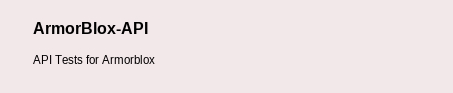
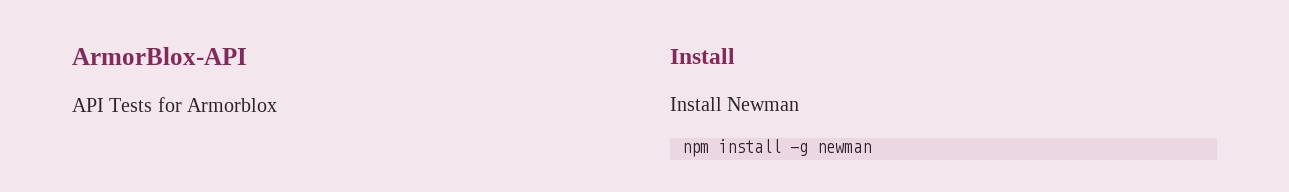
  API Tests for Armorblox
+ Install
+ Install Newman
+ npm install -g newman

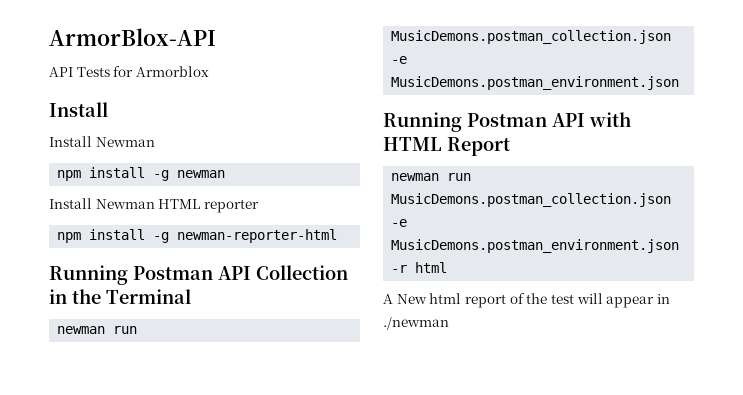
+ Install Newman HTML reporter
+ npm install -g newman-reporter-html
+ Running Postman API Collection in the Terminal
+ newman run MusicDemons.postman_collection.json -e MusicDemons.postman_environment.json
+ Running Postman API with HTML Report
+ newman run MusicDemons.postman_collection.json -e MusicDemons.postman_environment.json -r html
+ A New html report of the test will appear in ./newman

